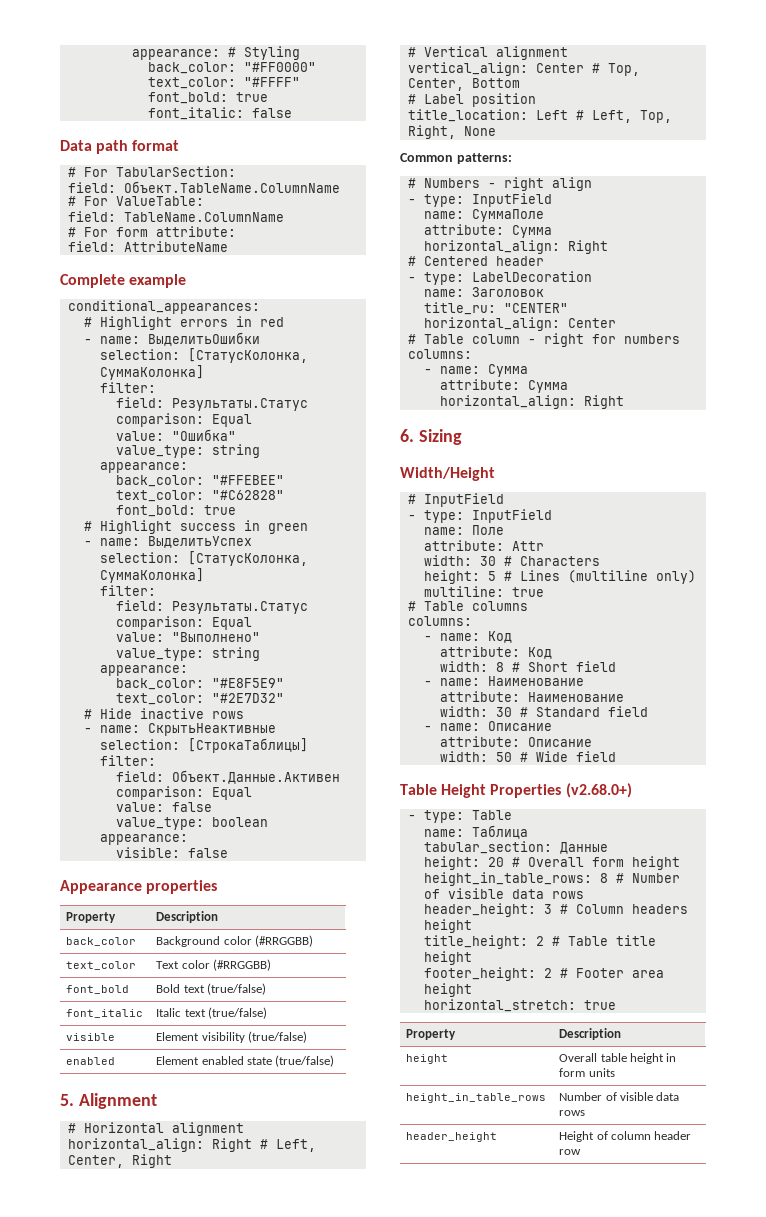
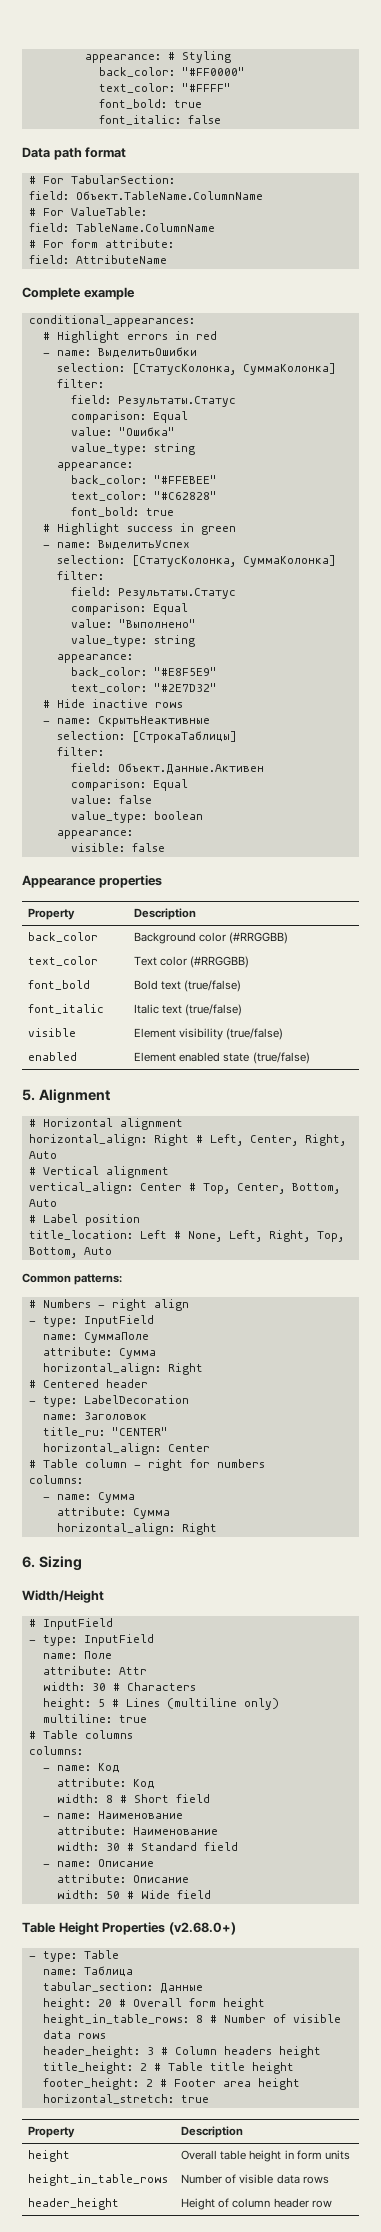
- horizontal_align: Right # Left, Center, Right
+ horizontal_align: Right # Left, Center, Right, Auto
- vertical_align: Center # Top, Center, Bottom
+ vertical_align: Center # Top, Center, Bottom, Auto
- title_location: Left # Left, Top, Right, None
+ title_location: Left # None, Left, Right, Top, Bottom, Auto

